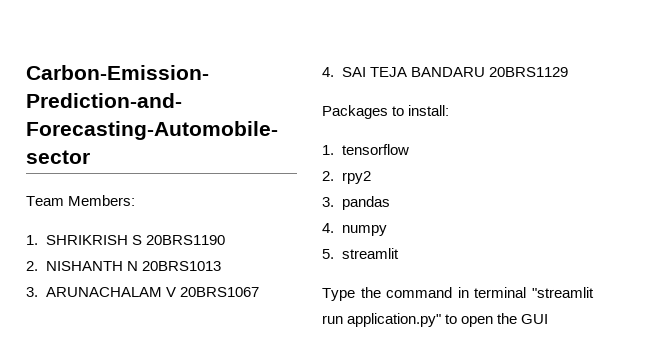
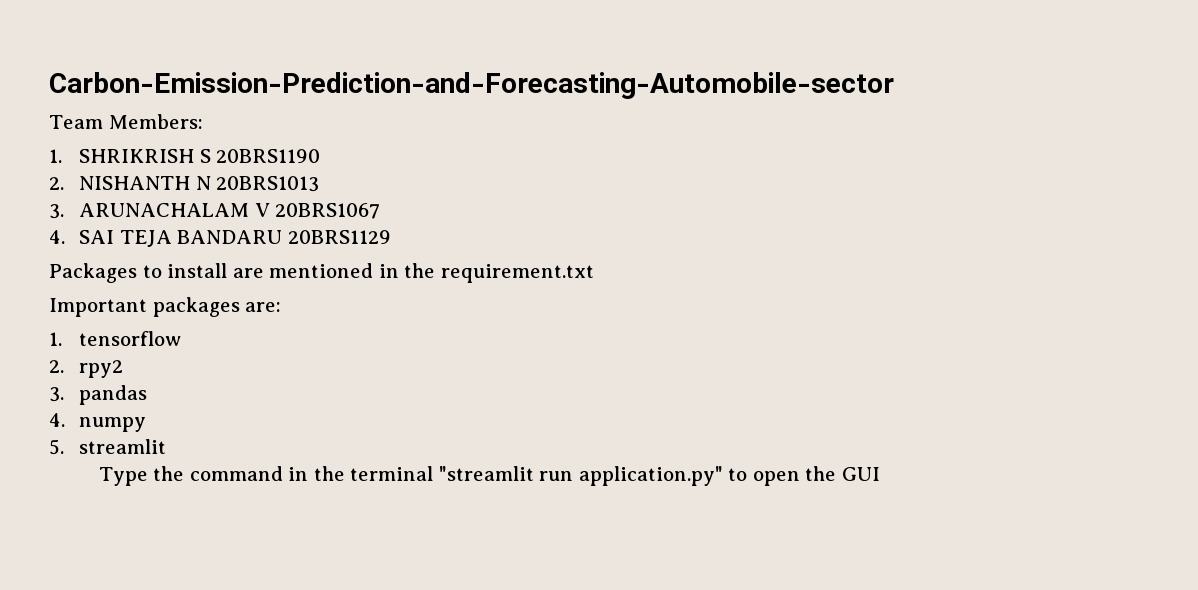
- Packages to install:
+ Packages to install are mentioned in the requirement.txt
+ Important packages are:
- Type the command in terminal "streamlit run application.py" to open the GUI
+ Type the command in the terminal "streamlit run application.py" to open the GUI

